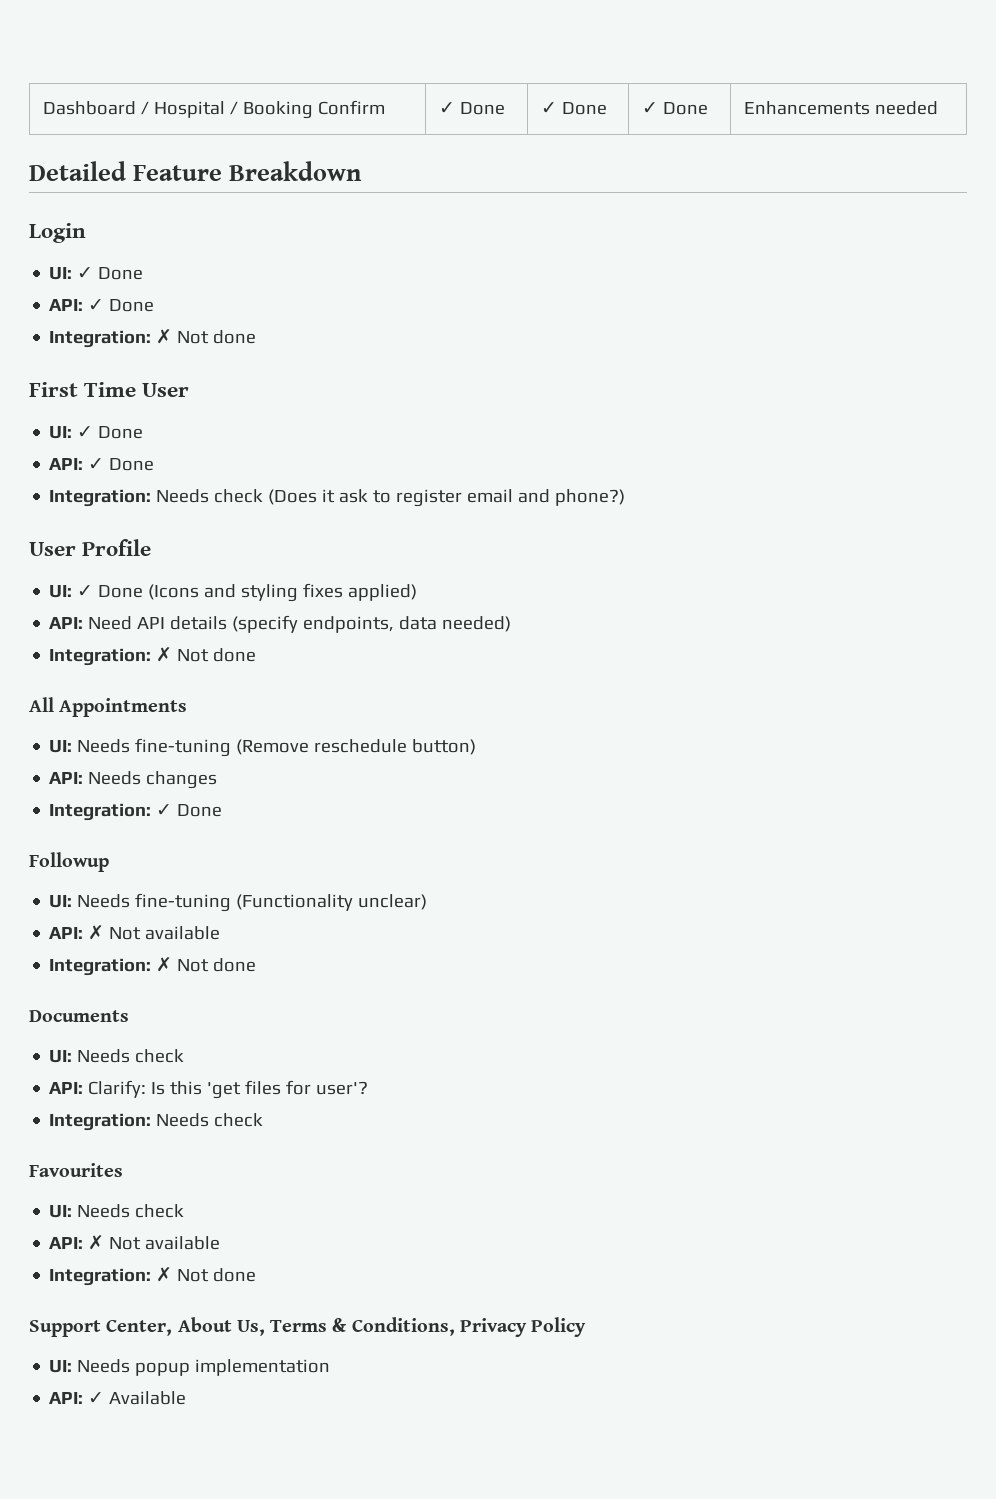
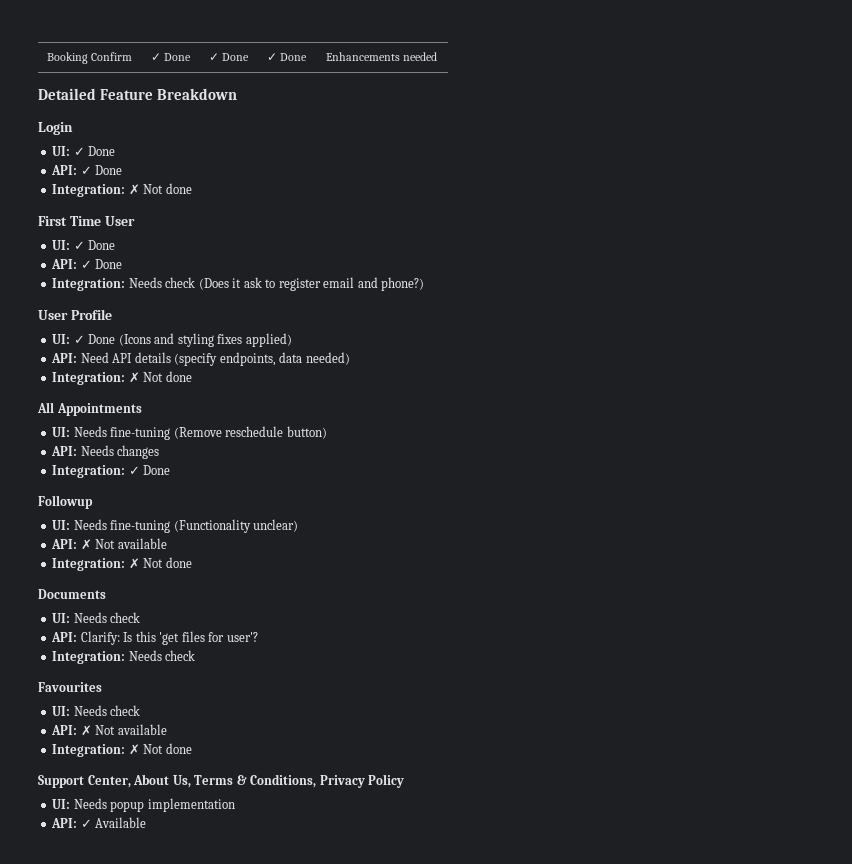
- Dashboard / Hospital / Booking Confirm | ✓ Done | ✓ Done | ✓ Done | Enhancements needed
+ Booking Confirm | ✓ Done | ✓ Done | ✓ Done | Enhancements needed

